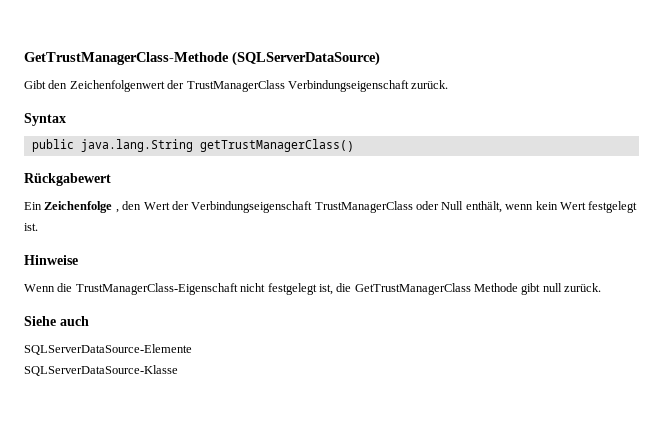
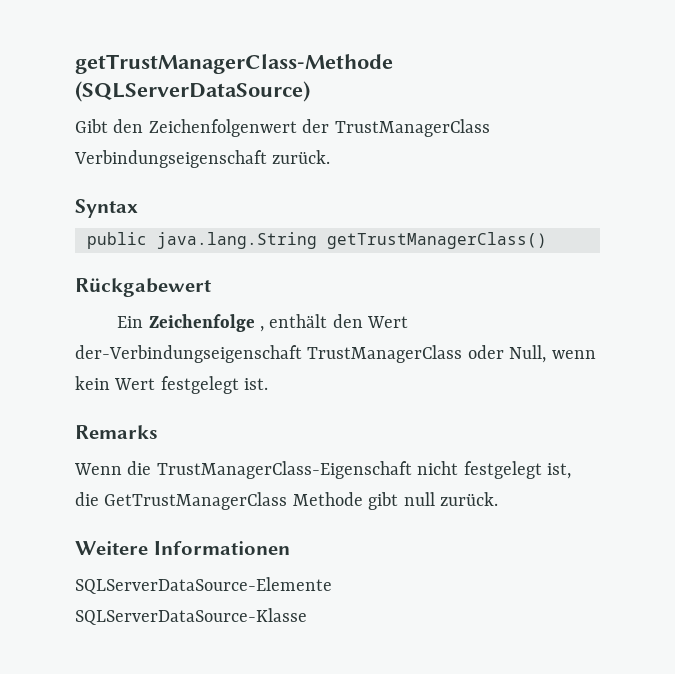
- GetTrustManagerClass-Methode (SQLServerDataSource)
+ getTrustManagerClass-Methode (SQLServerDataSource)
- Ein Zeichenfolge , den Wert der Verbindungseigenschaft TrustManagerClass oder Null enthält, wenn kein Wert festgelegt ist.
+ Ein Zeichenfolge , enthält den Wert der-Verbindungseigenschaft TrustManagerClass oder Null, wenn kein Wert festgelegt ist.
- Hinweise
+ Remarks
- Siehe auch
+ Weitere Informationen

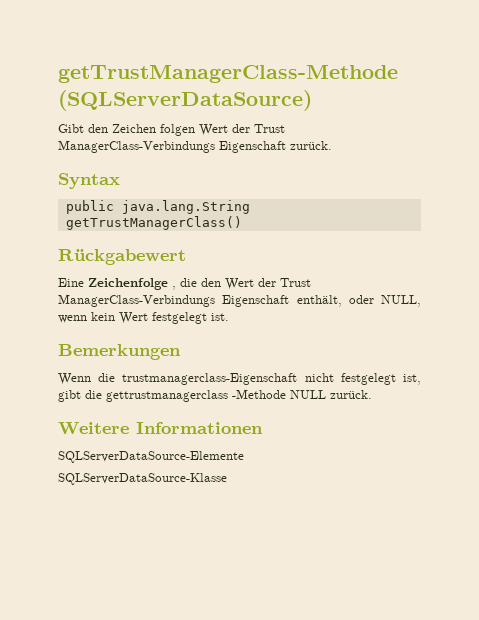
- Gibt den Zeichenfolgenwert der TrustManagerClass Verbindungseigenschaft zurück.
+ Gibt den Zeichen folgen Wert der Trust ManagerClass-Verbindungs Eigenschaft zurück.
- Ein Zeichenfolge , enthält den Wert der-Verbindungseigenschaft TrustManagerClass oder Null, wenn kein Wert festgelegt ist.
+ Eine Zeichenfolge , die den Wert der Trust ManagerClass-Verbindungs Eigenschaft enthält, oder NULL, wenn kein Wert festgelegt ist.
- Remarks
+ Bemerkungen
- Wenn die TrustManagerClass-Eigenschaft nicht festgelegt ist, die GetTrustManagerClass Methode gibt null zurück.
+ Wenn die trustmanagerclass-Eigenschaft nicht festgelegt ist, gibt die gettrustmanagerclass -Methode NULL zurück.

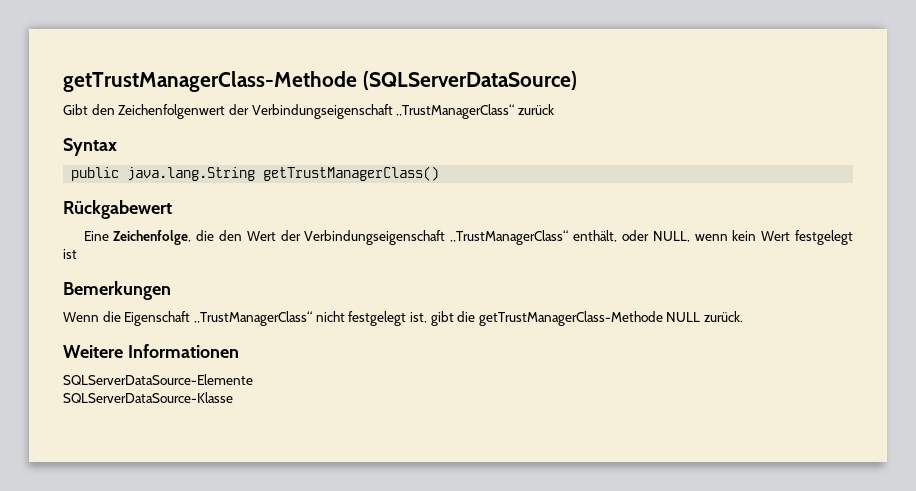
- Gibt den Zeichen folgen Wert der Trust ManagerClass-Verbindungs Eigenschaft zurück.
+ Gibt den Zeichenfolgenwert der Verbindungseigenschaft „TrustManagerClass“ zurück
- Eine Zeichenfolge , die den Wert der Trust ManagerClass-Verbindungs Eigenschaft enthält, oder NULL, wenn kein Wert festgelegt ist.
+ Eine Zeichenfolge, die den Wert der Verbindungseigenschaft „TrustManagerClass“ enthält, oder NULL, wenn kein Wert festgelegt ist
- Wenn die trustmanagerclass-Eigenschaft nicht festgelegt ist, gibt die gettrustmanagerclass -Methode NULL zurück.
+ Wenn die Eigenschaft „TrustManagerClass“ nicht festgelegt ist, gibt die getTrustManagerClass-Methode NULL zurück.

